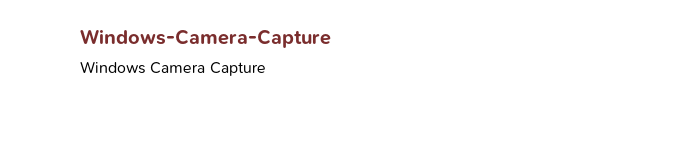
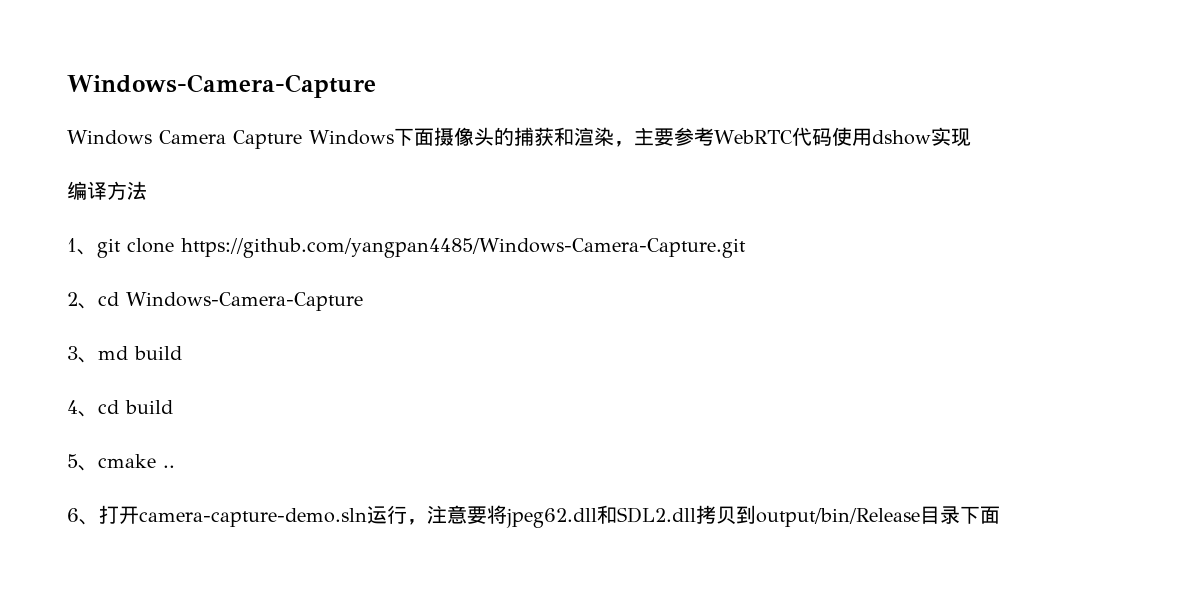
- Windows Camera Capture
+ Windows Camera Capture Windows下面摄像头的捕获和渲染，主要参考WebRTC代码使用dshow实现
+ 编译方法
+ 1、git clone https://github.com/yangpan4485/Windows-Camera-Capture.git
+ 2、cd Windows-Camera-Capture
+ 3、md build
+ 4、cd build
+ 5、cmake ..
+ 6、打开camera-capture-demo.sln运行，注意要将jpeg62.dll和SDL2.dll拷贝到output/bin/Release目录下面

